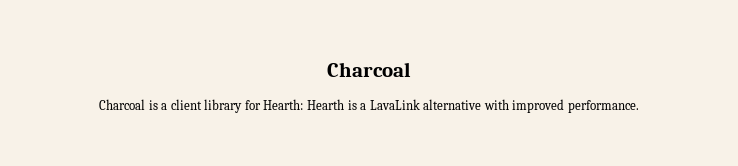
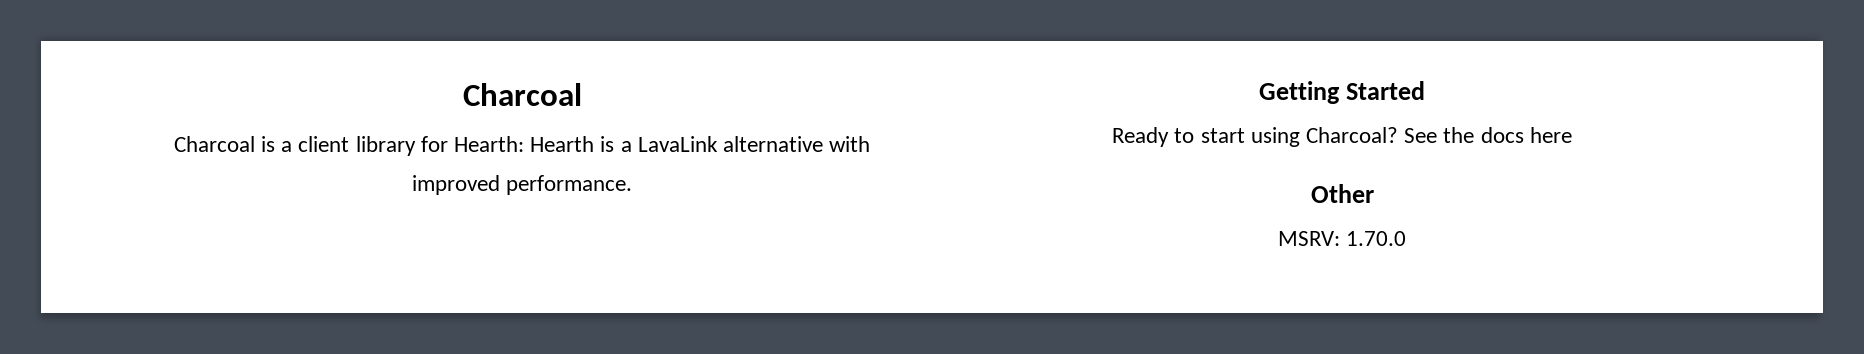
+ Getting Started
+ Ready to start using Charcoal? See the docs here
+ Other
+ MSRV: 1.70.0

